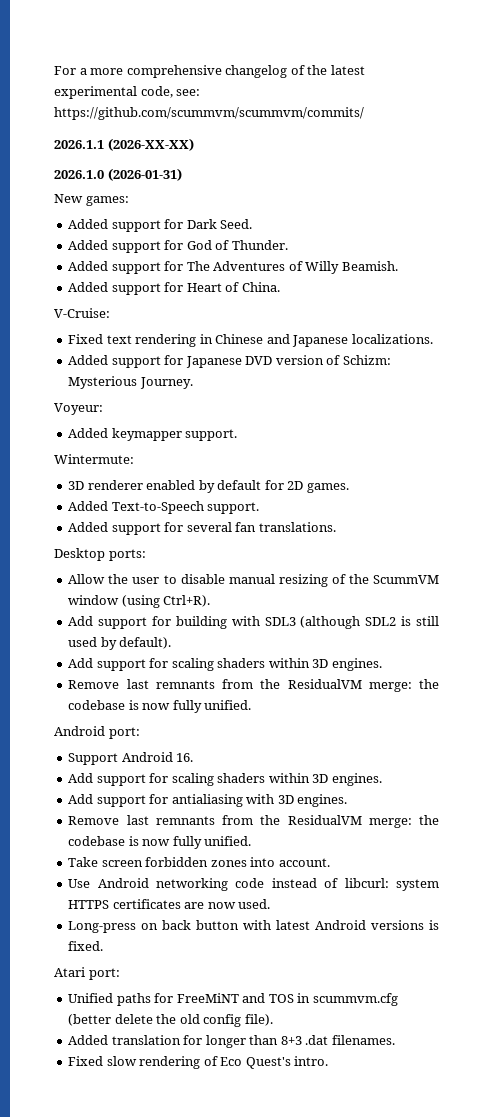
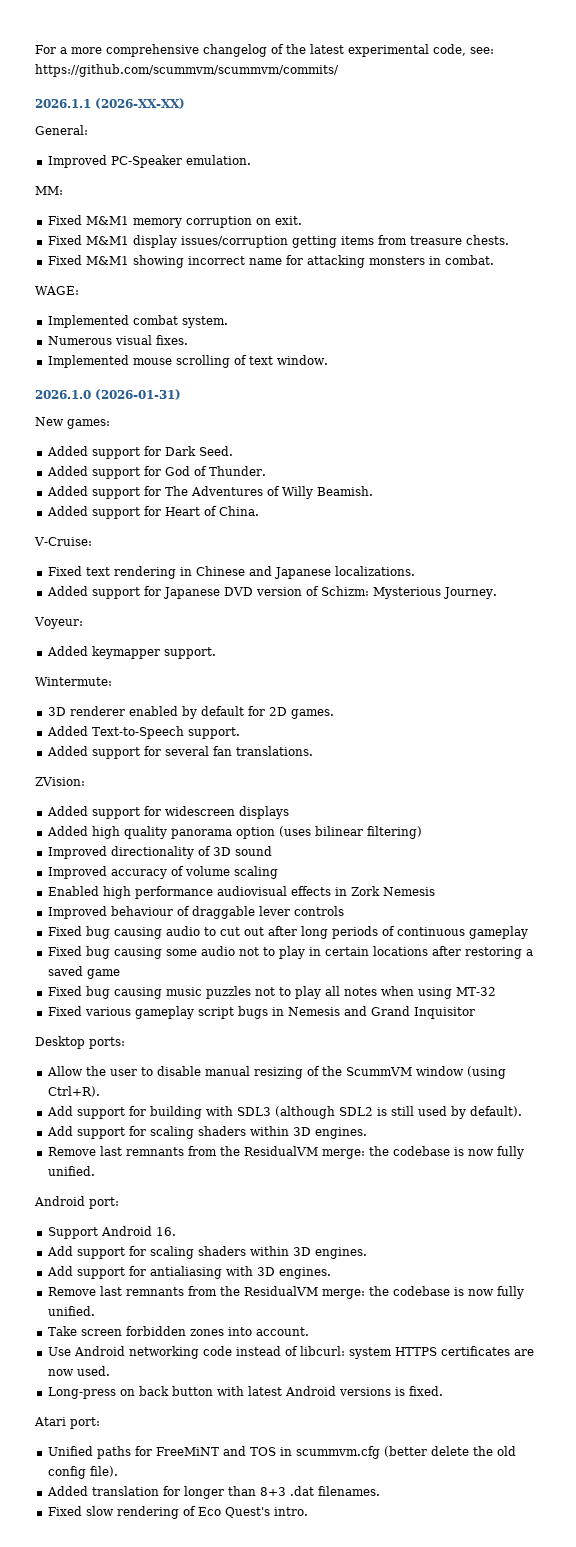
+ General:
+ Improved PC-Speaker emulation.
+ MM:
+ Fixed M&M1 memory corruption on exit.
+ Fixed M&M1 display issues/corruption getting items from treasure chests.
+ Fixed M&M1 showing incorrect name for attacking monsters in combat.
+ WAGE:
+ Implemented combat system.
+ Numerous visual fixes.
+ Implemented mouse scrolling of text window.
+ ZVision:
+ Added support for widescreen displays
+ Added high quality panorama option (uses bilinear filtering)
+ Improved directionality of 3D sound
+ Improved accuracy of volume scaling
+ Enabled high performance audiovisual effects in Zork Nemesis
+ Improved behaviour of draggable lever controls
+ Fixed bug causing audio to cut out after long periods of continuous gameplay
+ Fixed bug causing some audio not to play in certain locations after restoring a saved game
+ Fixed bug causing music puzzles not to play all notes when using MT-32
+ Fixed various gameplay script bugs in Nemesis and Grand Inquisitor

